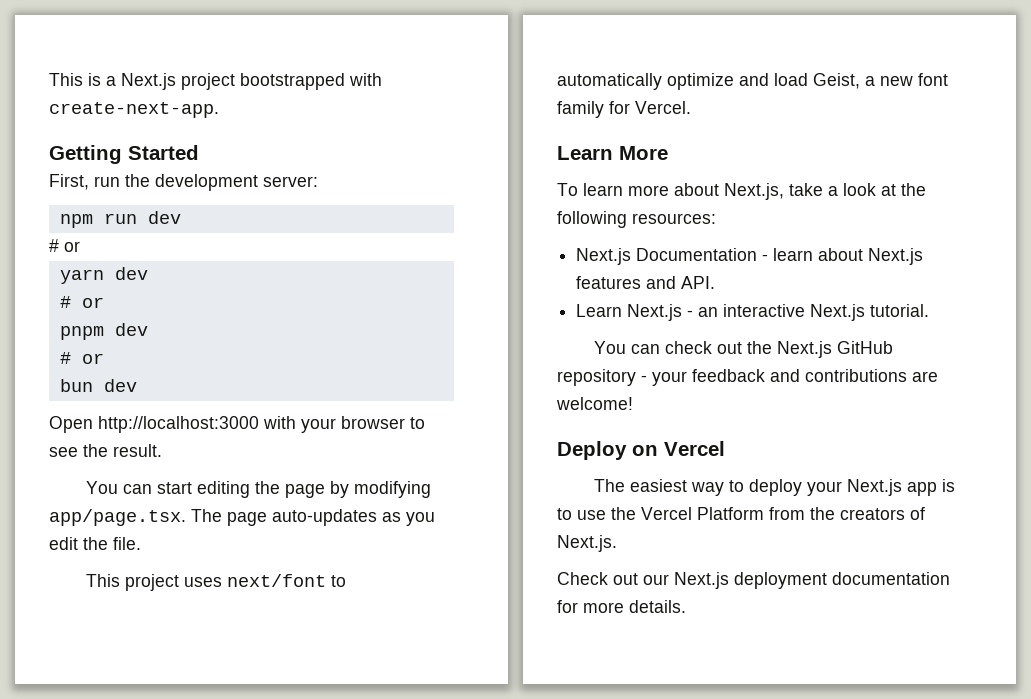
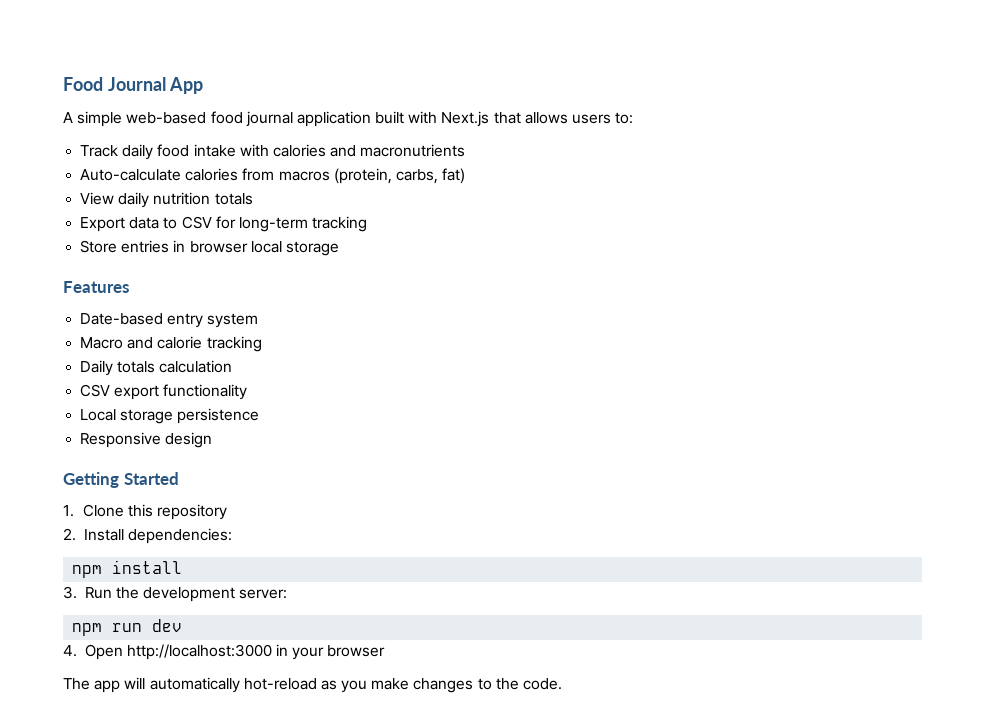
- This is a Next.js project bootstrapped with create-next-app.
+ Food Journal App
+ A simple web-based food journal application built with Next.js that allows users to:
+ Track daily food intake with calories and macronutrients
+ Auto-calculate calories from macros (protein, carbs, fat)
+ View daily nutrition totals
+ Export data to CSV for long-term tracking
+ Store entries in browser local storage
+ Features
+ Date-based entry system
+ Macro and calorie tracking
+ Daily totals calculation
+ CSV export functionality
+ Local storage persistence
+ Responsive design
  Getting Started
- First, run the development server:
+ 1. Clone this repository
+ 2. Install dependencies:
+ npm install
+ 3. Run the development server:
  npm run dev
- # or
- yarn dev
- # or
- pnpm dev
- # or
- bun dev
- Open http://localhost:3000 with your browser to see the result.
- You can start editing the page by modifying app/page.tsx. The page auto-updates as you edit the file.
- This project uses next/font to automatically optimize and load Geist, a new font family for Vercel.
- Learn More
- To learn more about Next.js, take a look at the following resources:
- Next.js Documentation - learn about Next.js features and API.
- Learn Next.js - an interactive Next.js tutorial.
- You can check out the Next.js GitHub repository - your feedback and contributions are welcome!
- Deploy on Vercel
- The easiest way to deploy your Next.js app is to use the Vercel Platform from the creators of Next.js.
- Check out our Next.js deployment documentation for more details.
+ 4. Open http://localhost:3000 in your browser
+ The app will automatically hot-reload as you make changes to the code.

